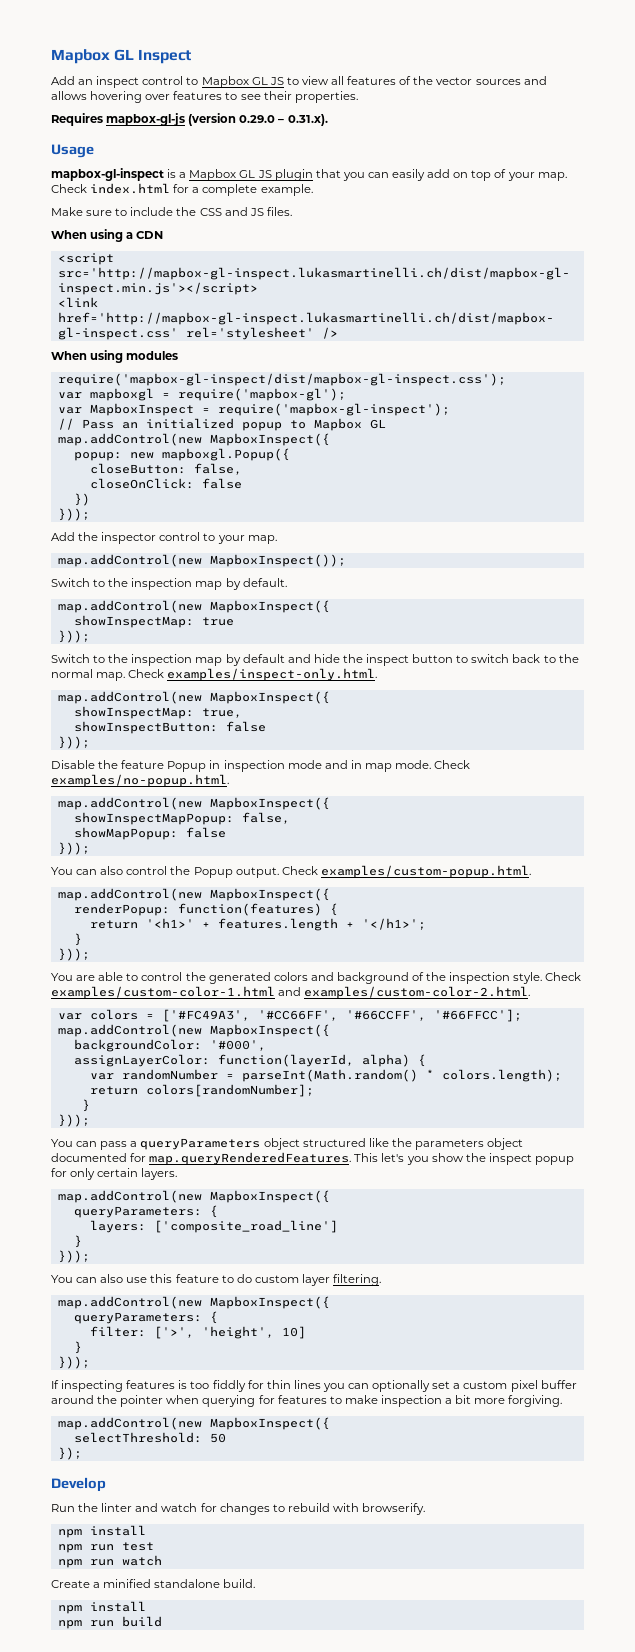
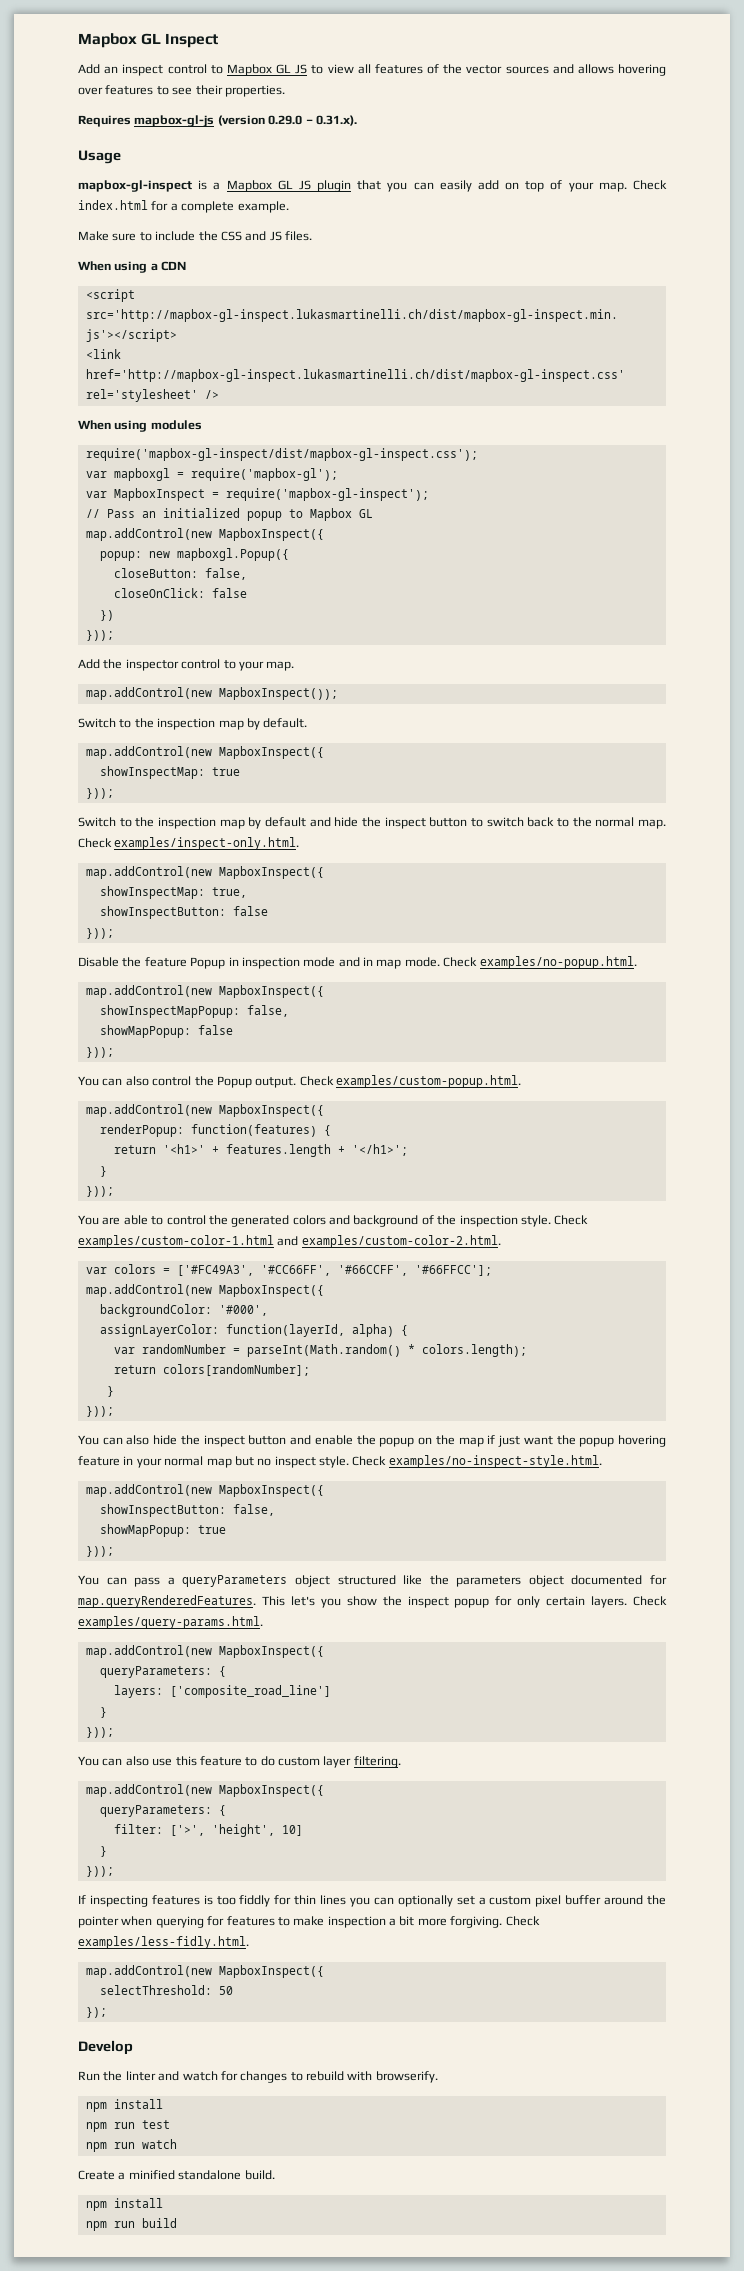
+ You can also hide the inspect button and enable the popup on the map if just want the popup hovering feature in your normal map but no inspect style. Check examples/no-inspect-style.html.
+ map.addControl(new MapboxInspect({
+ showInspectButton: false,
+ showMapPopup: true
+ }));
+ Check examples/query-params.html.
+ Check examples/less-fidly.html.

